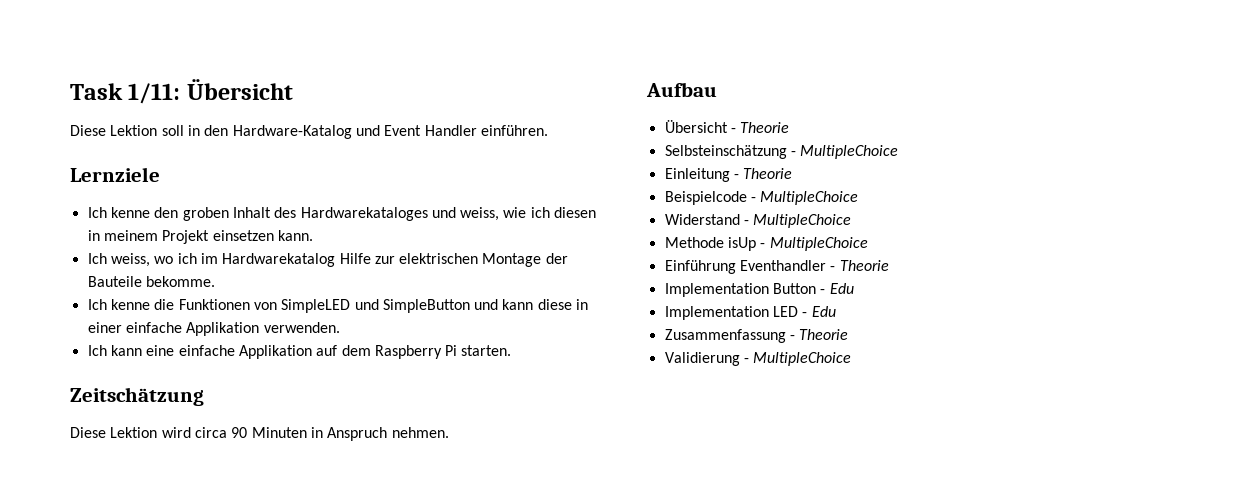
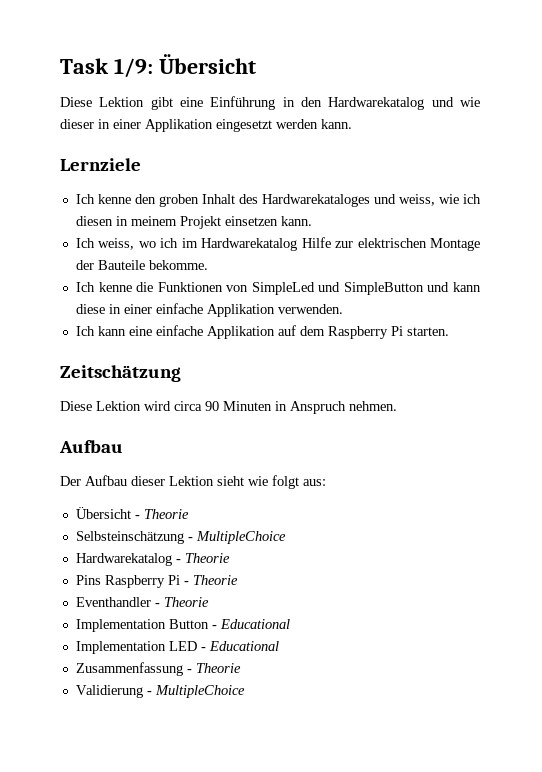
- Task 1/11: Übersicht
+ Task 1/9: Übersicht
- Diese Lektion soll in den Hardware-Katalog und Event Handler einführen.
+ Diese Lektion gibt eine Einführung in den Hardwarekatalog und wie dieser in einer Applikation eingesetzt werden kann.
- Ich kenne die Funktionen von SimpleLED und SimpleButton und kann diese in einer einfache Applikation verwenden.
+ Ich kenne die Funktionen von SimpleLed und SimpleButton und kann diese in einer einfache Applikation verwenden.
+ Der Aufbau dieser Lektion sieht wie folgt aus:
- Einleitung - Theorie
- Beispielcode - MultipleChoice
- Widerstand - MultipleChoice
- Methode isUp - MultipleChoice
- Einführung Eventhandler - Theorie
+ Hardwarekatalog - Theorie
+ Pins Raspberry Pi - Theorie
+ Eventhandler - Theorie
- Implementation Button - Edu
+ Implementation Button - Educational
- Implementation LED - Edu
+ Implementation LED - Educational

